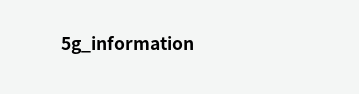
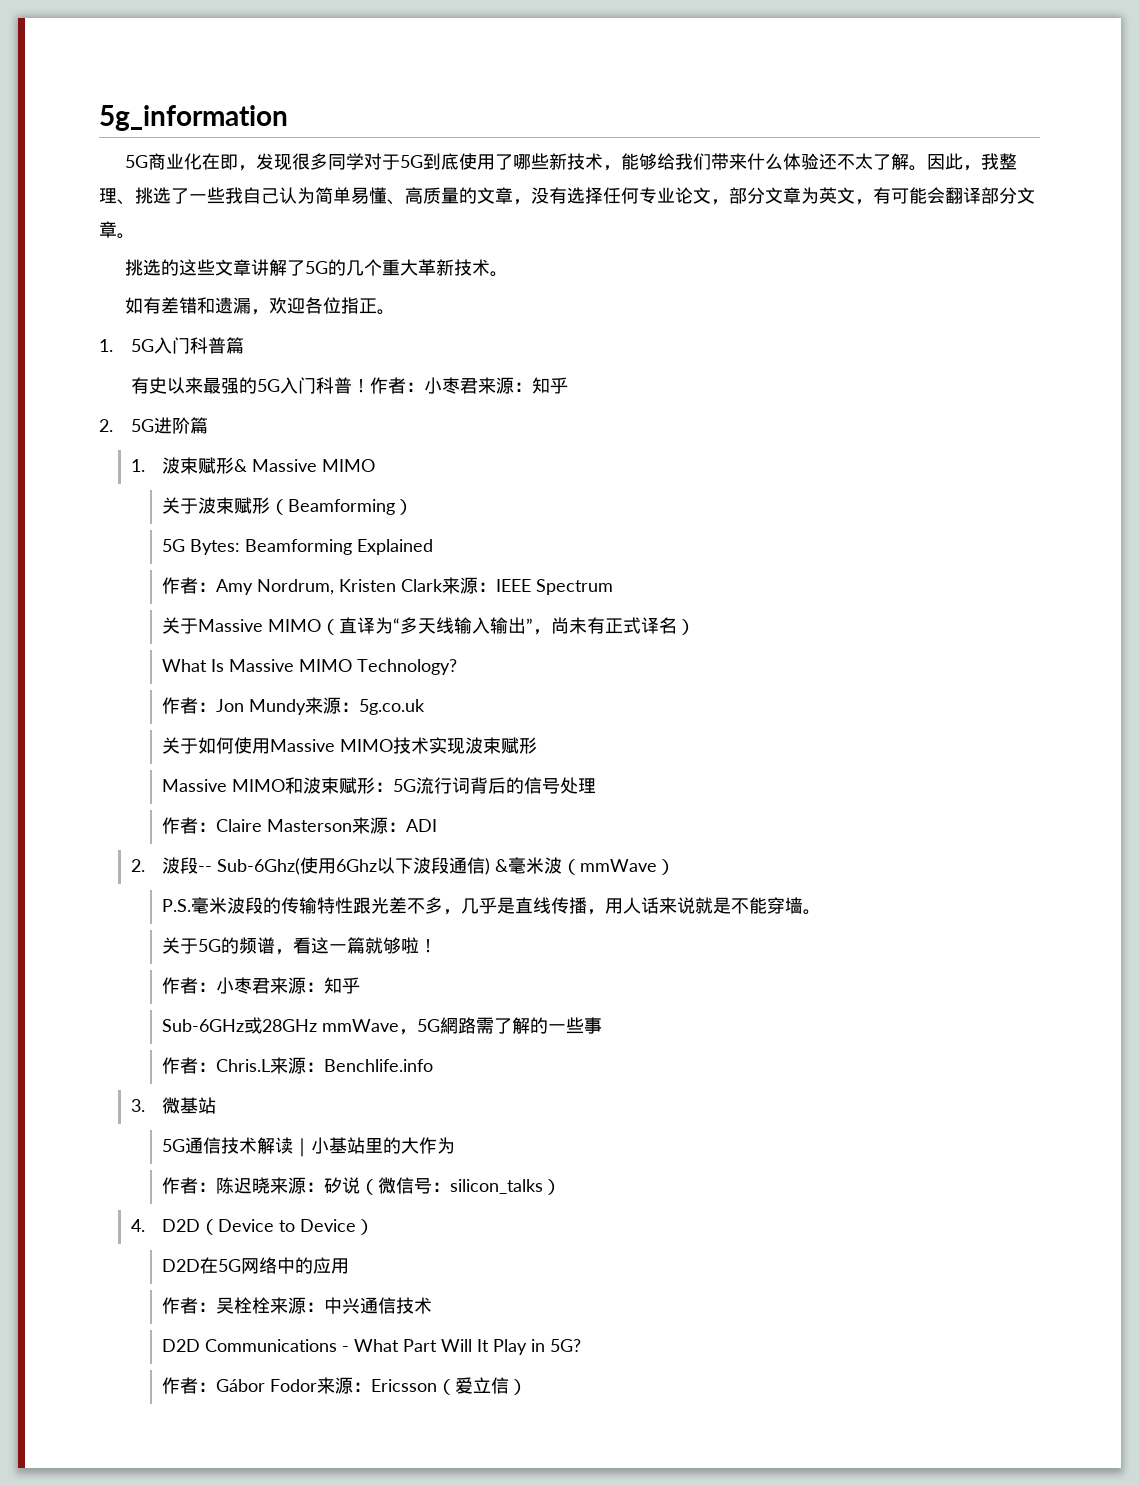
+ 5G商业化在即，发现很多同学对于5G到底使用了哪些新技术，能够给我们带来什么体验还不太了解。因此，我整理、挑选了一些我自己认为简单易懂、高质量的文章，没有选择任何专业论文，部分文章为英文，有可能会翻译部分文章。
+ 挑选的这些文章讲解了5G的几个重大革新技术。
+ 如有差错和遗漏，欢迎各位指正。
+ 1. 5G入门科普篇
+ 有史以来最强的5G入门科普！作者：小枣君来源：知乎
+ 2. 5G进阶篇
+ 1.波束赋形& Massive MIMO
+ 关于波束赋形（Beamforming）
+ 5G Bytes: Beamforming Explained
+ 作者：Amy Nordrum, Kristen Clark来源：IEEE Spectrum
+ 关于Massive MIMO（直译为“多天线输入输出”，尚未有正式译名）
+ What Is Massive MIMO Technology?
+ 作者：Jon Mundy来源：5g.co.uk
+ 关于如何使用Massive MIMO技术实现波束赋形
+ Massive MIMO和波束赋形：5G流行词背后的信号处理
+ 作者：Claire Masterson来源：ADI
+ 2.波段-- Sub-6Ghz(使用6Ghz以下波段通信) &毫米波（mmWave）
+ P.S.毫米波段的传输特性跟光差不多，几乎是直线传播，用人话来说就是不能穿墙。
+ 关于5G的频谱，看这一篇就够啦！
+ 作者：小枣君来源：知乎
+ Sub-6GHz或28GHz mmWave，5G網路需了解的一些事
+ 作者：Chris.L来源：Benchlife.info
+ 3.微基站
+ 5G通信技术解读｜小基站里的大作为
+ 作者：陈迟晓来源：矽说（微信号：silicon_talks）
+ 4. D2D（Device to Device）
+ D2D在5G网络中的应用
+ 作者：吴栓栓来源：中兴通信技术
+ D2D Communications - What Part Will It Play in 5G?
+ 作者：Gábor Fodor来源：Ericsson（爱立信）

